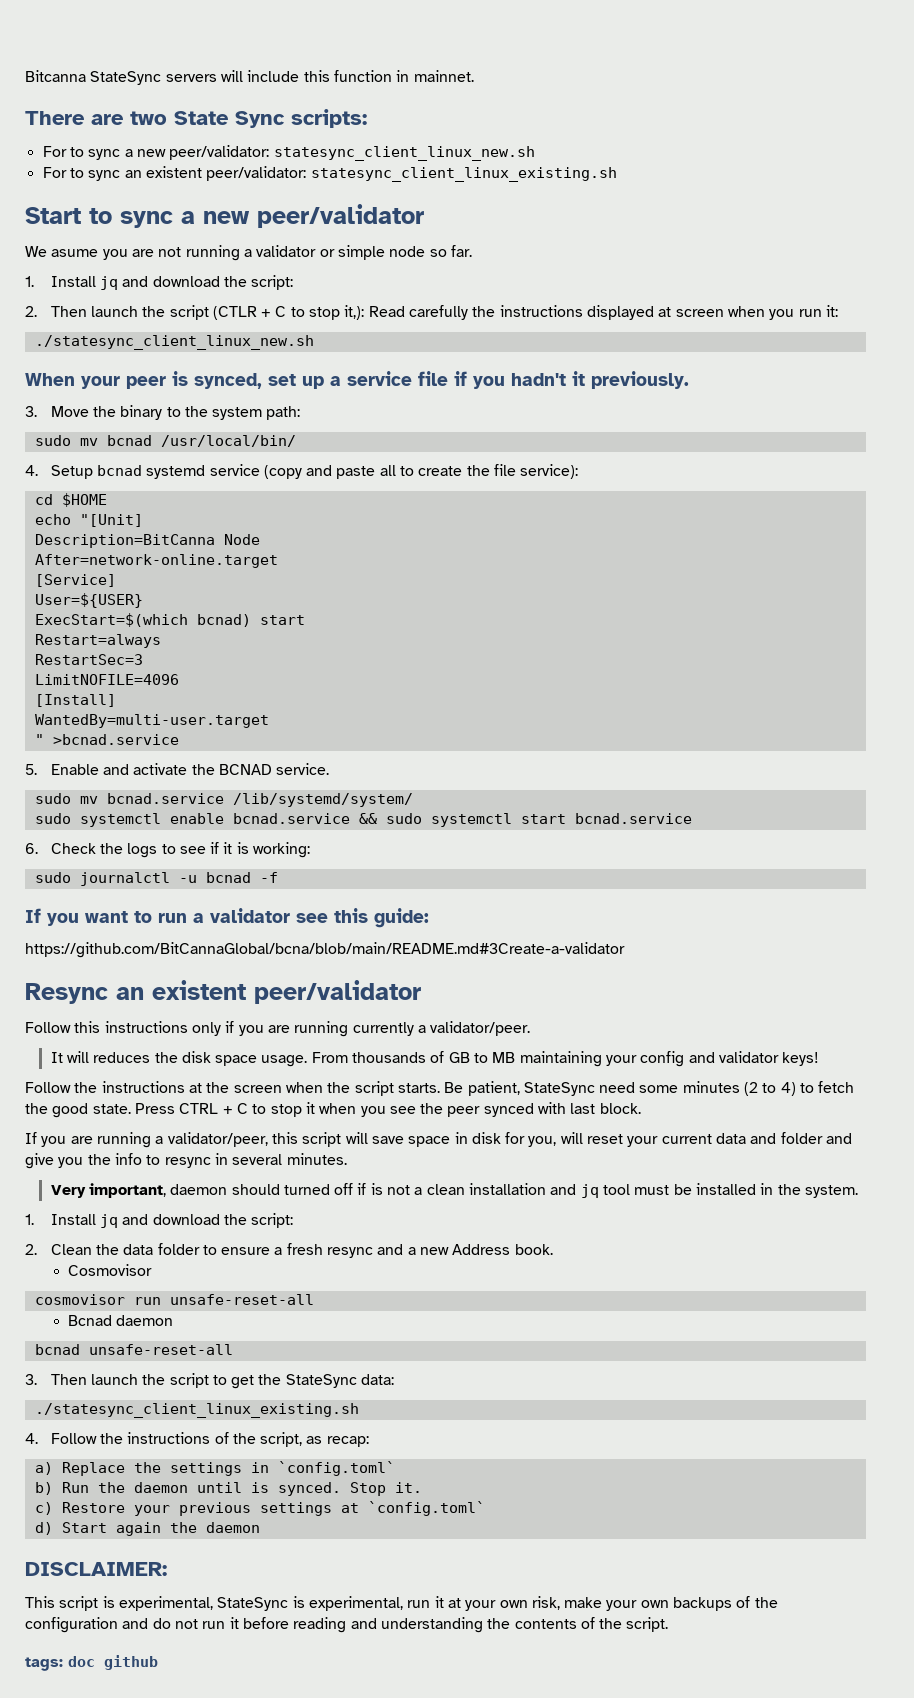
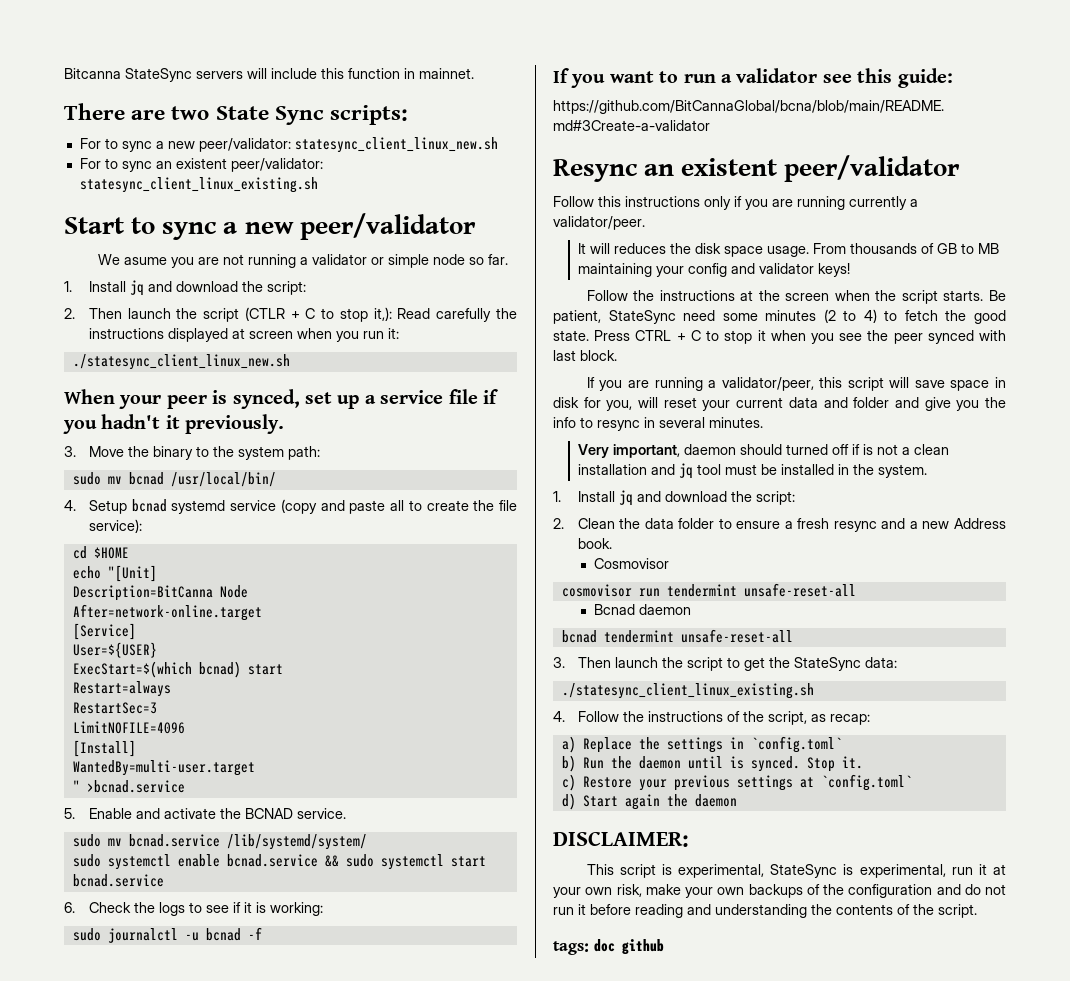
- cosmovisor run unsafe-reset-all
+ cosmovisor run tendermint unsafe-reset-all
- bcnad unsafe-reset-all
+ bcnad tendermint unsafe-reset-all

